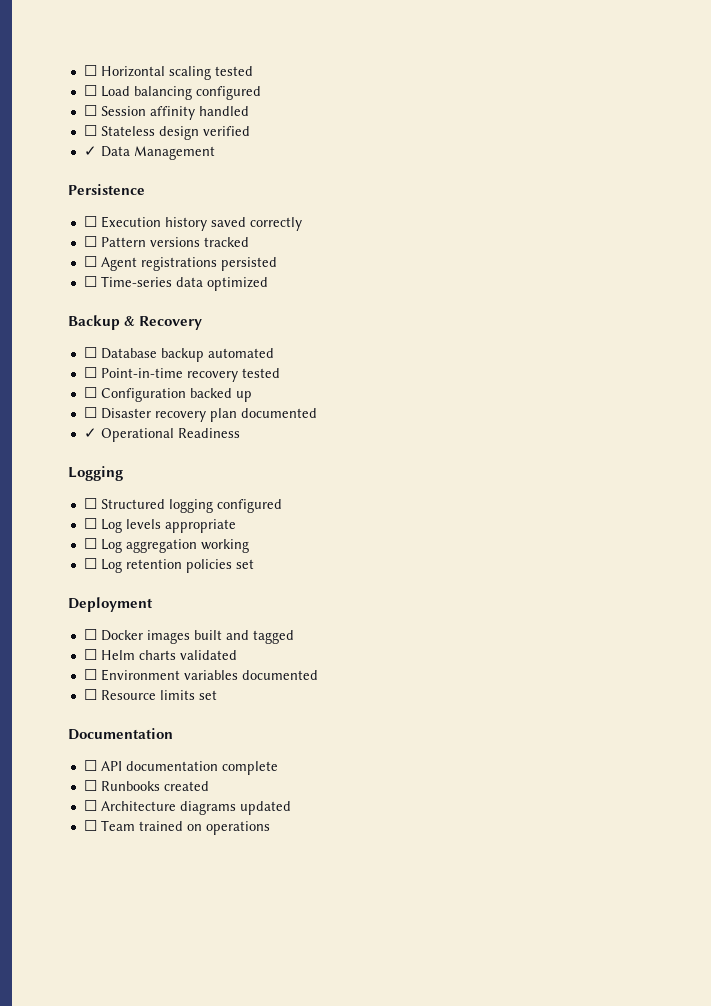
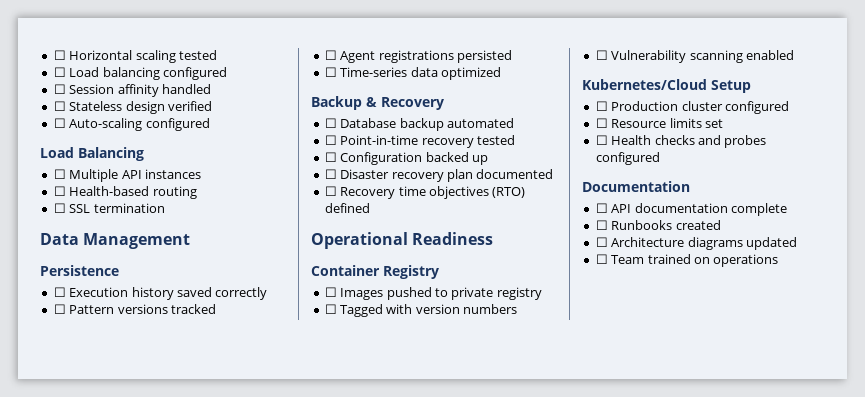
- ✓ Data Management
+ ☐ Auto-scaling configured
+ Load Balancing
+ ☐ Multiple API instances
+ ☐ Health-based routing
+ ☐ SSL termination
+ Data Management
- ✓ Operational Readiness
+ ☐ Recovery time objectives (RTO) defined
+ Operational Readiness
- Logging
- ☐ Structured logging configured
- ☐ Log levels appropriate
- ☐ Log aggregation working
- ☐ Log retention policies set
- Deployment
- ☐ Docker images built and tagged
- ☐ Helm charts validated
- ☐ Environment variables documented
+ Container Registry
+ ☐ Images pushed to private registry
+ ☐ Tagged with version numbers
+ ☐ Vulnerability scanning enabled
+ Kubernetes/Cloud Setup
+ ☐ Production cluster configured
  ☐ Resource limits set
+ ☐ Health checks and probes configured

